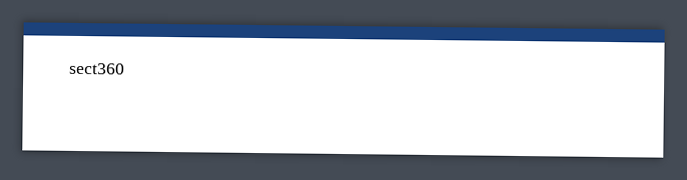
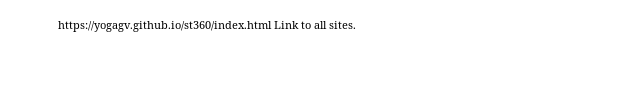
- sect360
+ https://yogagv.github.io/st360/index.html Link to all sites.

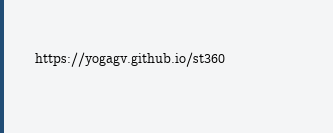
- https://yogagv.github.io/st360/index.html Link to all sites.
+ https://yogagv.github.io/st360

